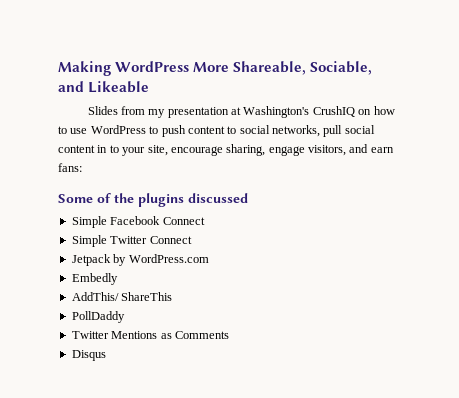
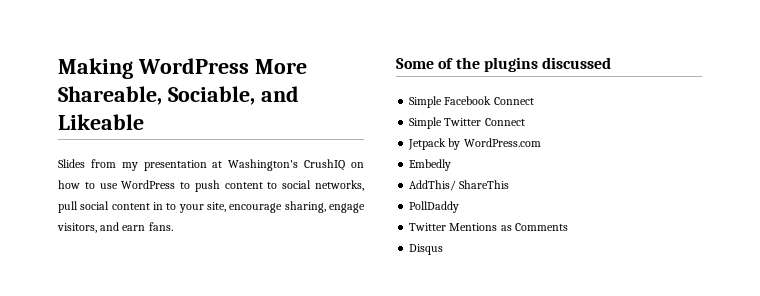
- Slides from my presentation at Washington's CrushIQ on how to use WordPress to push content to social networks, pull social content in to your site, encourage sharing, engage visitors, and earn fans:
+ Slides from my presentation at Washington's CrushIQ on how to use WordPress to push content to social networks, pull social content in to your site, encourage sharing, engage visitors, and earn fans.

